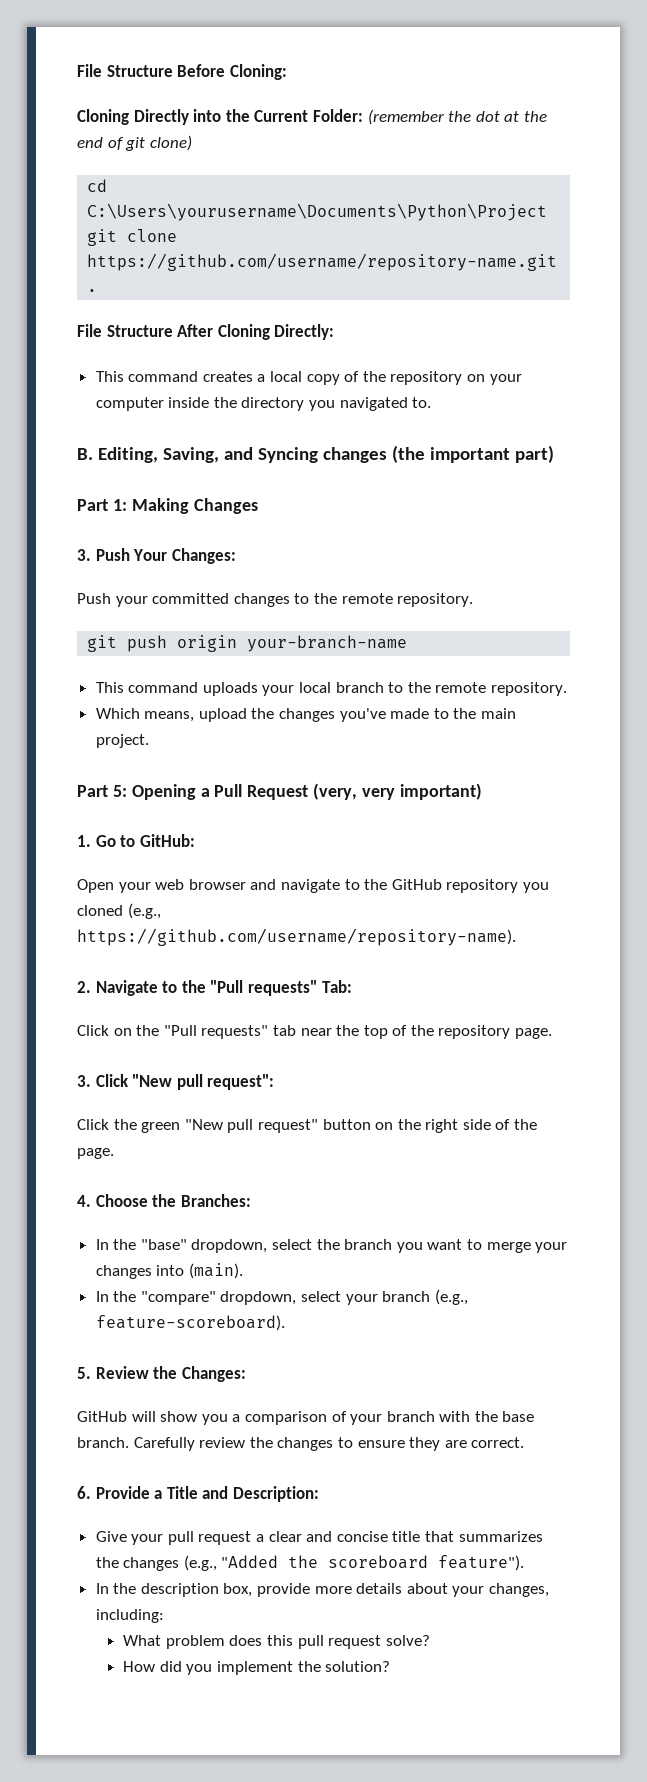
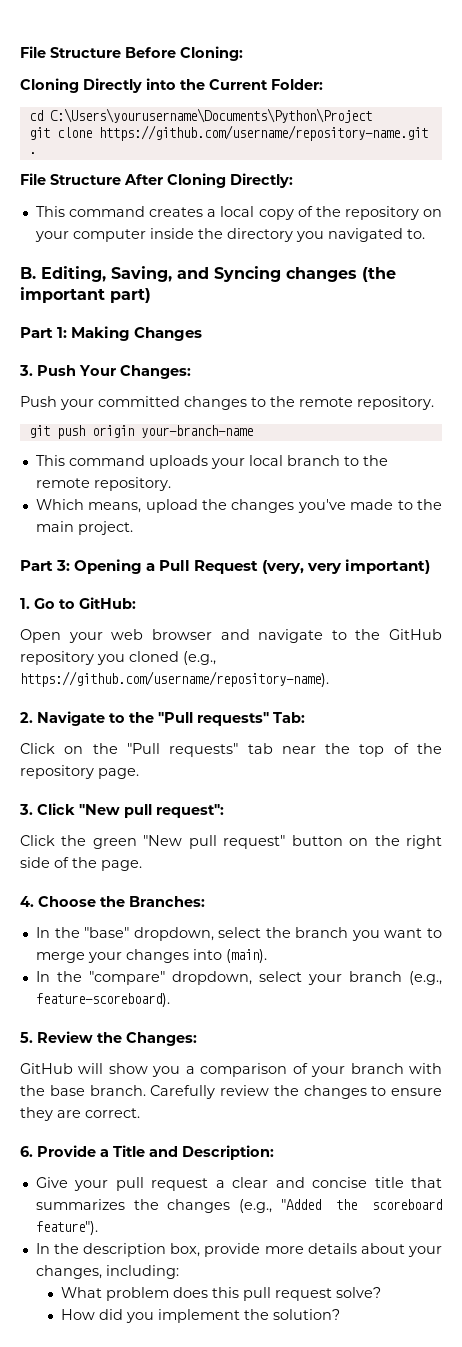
- Cloning Directly into the Current Folder: (remember the dot at the end of git clone)
+ Cloning Directly into the Current Folder:
- Part 5: Opening a Pull Request (very, very important)
+ Part 3: Opening a Pull Request (very, very important)

